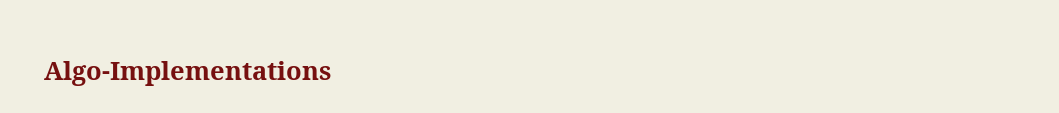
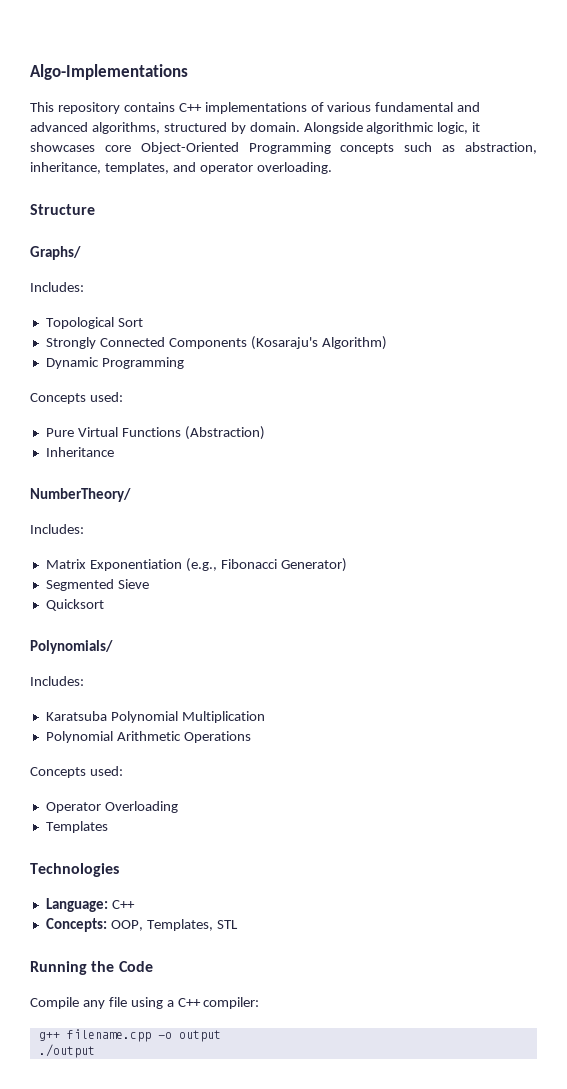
+ This repository contains C++ implementations of various fundamental and advanced algorithms, structured by domain. Alongside algorithmic logic, it showcases core Object-Oriented Programming concepts such as abstraction, inheritance, templates, and operator overloading.
+ Structure
+ Graphs/
+ Includes:
+ Topological Sort
+ Strongly Connected Components (Kosaraju's Algorithm)
+ Dynamic Programming
+ Concepts used:
+ Pure Virtual Functions (Abstraction)
+ Inheritance
+ NumberTheory/
+ Includes:
+ Matrix Exponentiation (e.g., Fibonacci Generator)
+ Segmented Sieve
+ Quicksort
+ Polynomials/
+ Includes:
+ Karatsuba Polynomial Multiplication
+ Polynomial Arithmetic Operations
+ Concepts used:
+ Operator Overloading
+ Templates
+ Technologies
+ Language: C++
+ Concepts: OOP, Templates, STL
+ Running the Code
+ Compile any file using a C++ compiler:
+ g++ filename.cpp -o output
+ ./output

